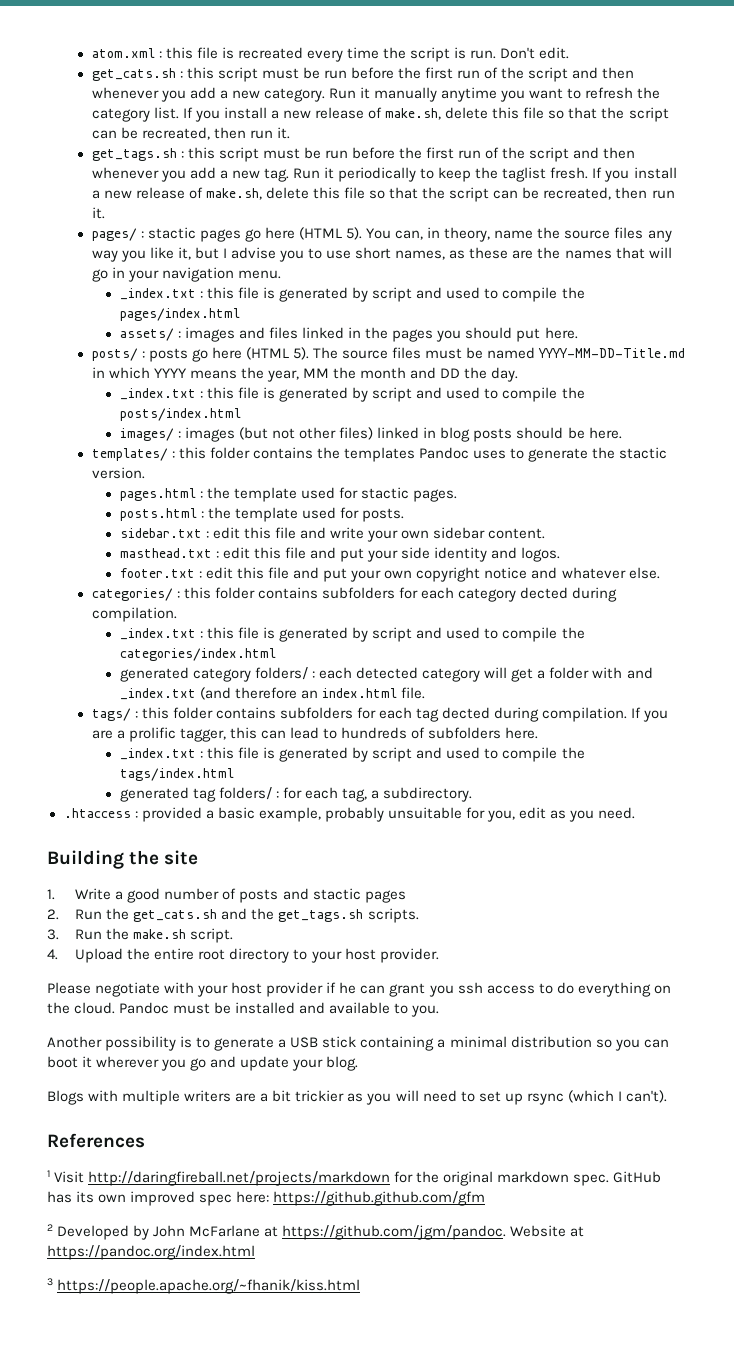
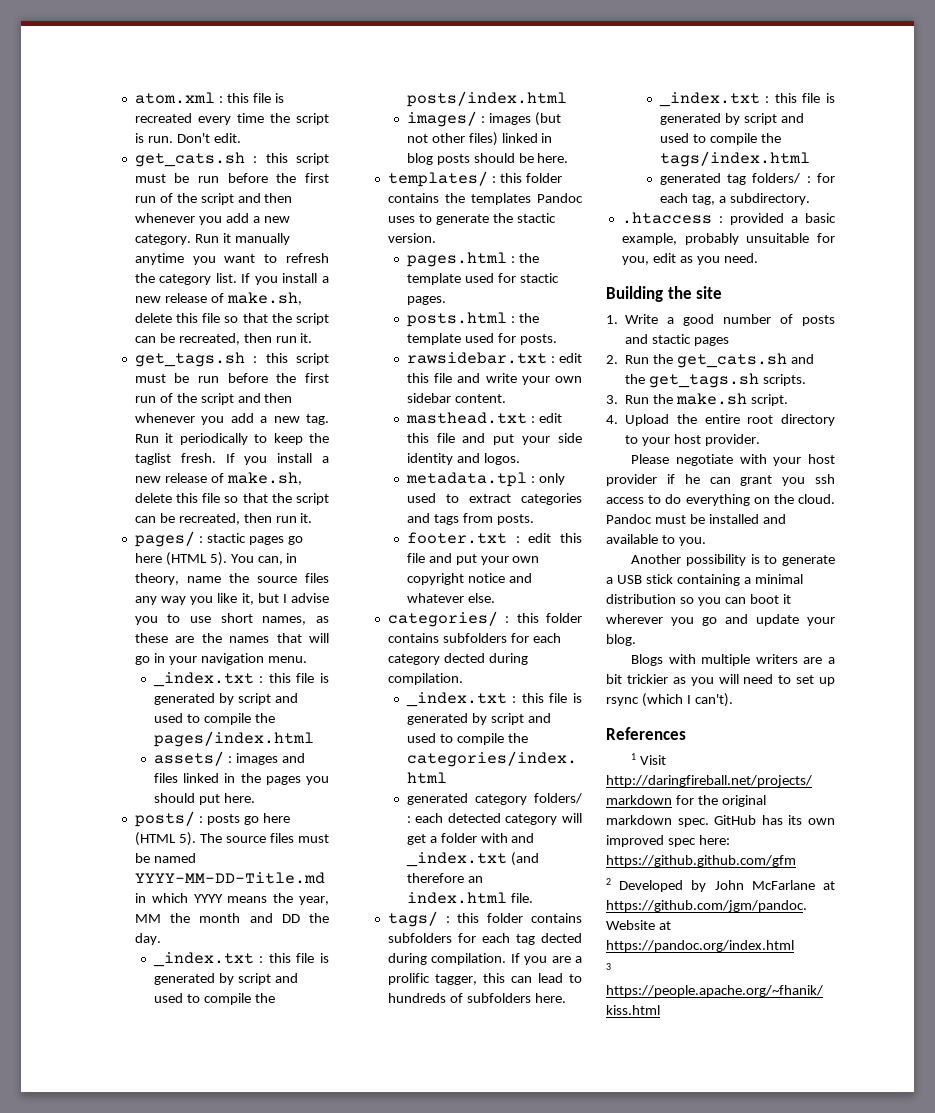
- sidebar.txt : edit this file and write your own sidebar content.
+ rawsidebar.txt : edit this file and write your own sidebar content.
+ metadata.tpl : only used to extract categories and tags from posts.

